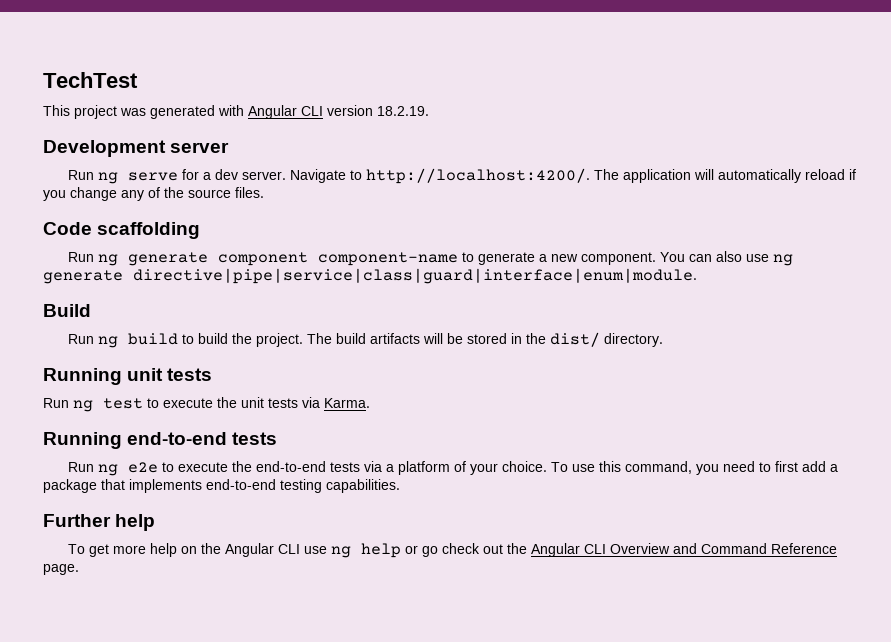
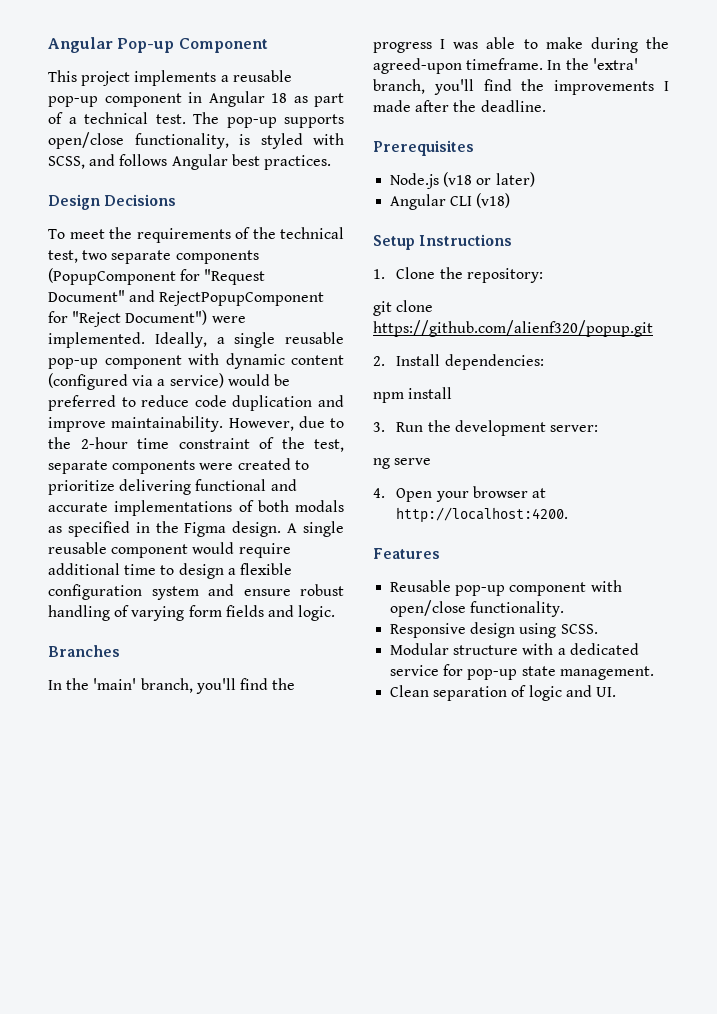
- TechTest
+ Angular Pop-up Component
- This project was generated with Angular CLI version 18.2.19.
- Development server
- Run ng serve for a dev server. Navigate to http://localhost:4200/. The application will automatically reload if you change any of the source files.
- Code scaffolding
- Run ng generate component component-name to generate a new component. You can also use ng generate directive|pipe|service|class|guard|interface|enum|module.
- Build
- Run ng build to build the project. The build artifacts will be stored in the dist/ directory.
- Running unit tests
- Run ng test to execute the unit tests via Karma.
- Running end-to-end tests
- Run ng e2e to execute the end-to-end tests via a platform of your choice. To use this command, you need to first add a package that implements end-to-end testing capabilities.
- Further help
- To get more help on the Angular CLI use ng help or go check out the Angular CLI Overview and Command Reference page.
+ This project implements a reusable pop-up component in Angular 18 as part of a technical test. The pop-up supports open/close functionality, is styled with SCSS, and follows Angular best practices.
+ Design Decisions
+ To meet the requirements of the technical test, two separate components (PopupComponent for "Request Document" and RejectPopupComponent for "Reject Document") were implemented. Ideally, a single reusable pop-up component with dynamic content (configured via a service) would be preferred to reduce code duplication and improve maintainability. However, due to the 2-hour time constraint of the test, separate components were created to prioritize delivering functional and accurate implementations of both modals as specified in the Figma design. A single reusable component would require additional time to design a flexible configuration system and ensure robust handling of varying form fields and logic.
+ Branches
+ In the 'main' branch, you'll find the progress I was able to make during the agreed-upon timeframe. In the 'extra' branch, you'll find the improvements I made after the deadline.
+ Prerequisites
+ Node.js (v18 or later)
+ Angular CLI (v18)
+ Setup Instructions
+ 1. Clone the repository:
+ git clone https://github.com/alienf320/popup.git
+ 2. Install dependencies:
+ npm install
+ 3. Run the development server:
+ ng serve
+ 4. Open your browser at http://localhost:4200.
+ Features
+ Reusable pop-up component with open/close functionality.
+ Responsive design using SCSS.
+ Modular structure with a dedicated service for pop-up state management.
+ Clean separation of logic and UI.

